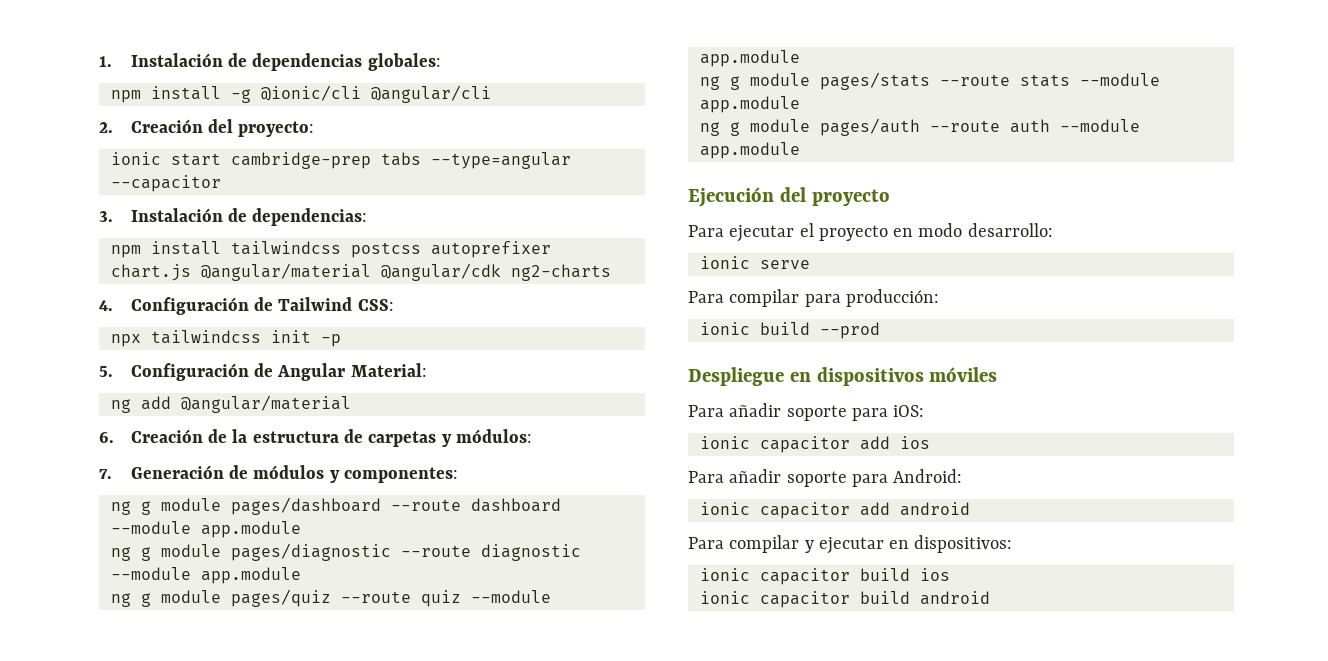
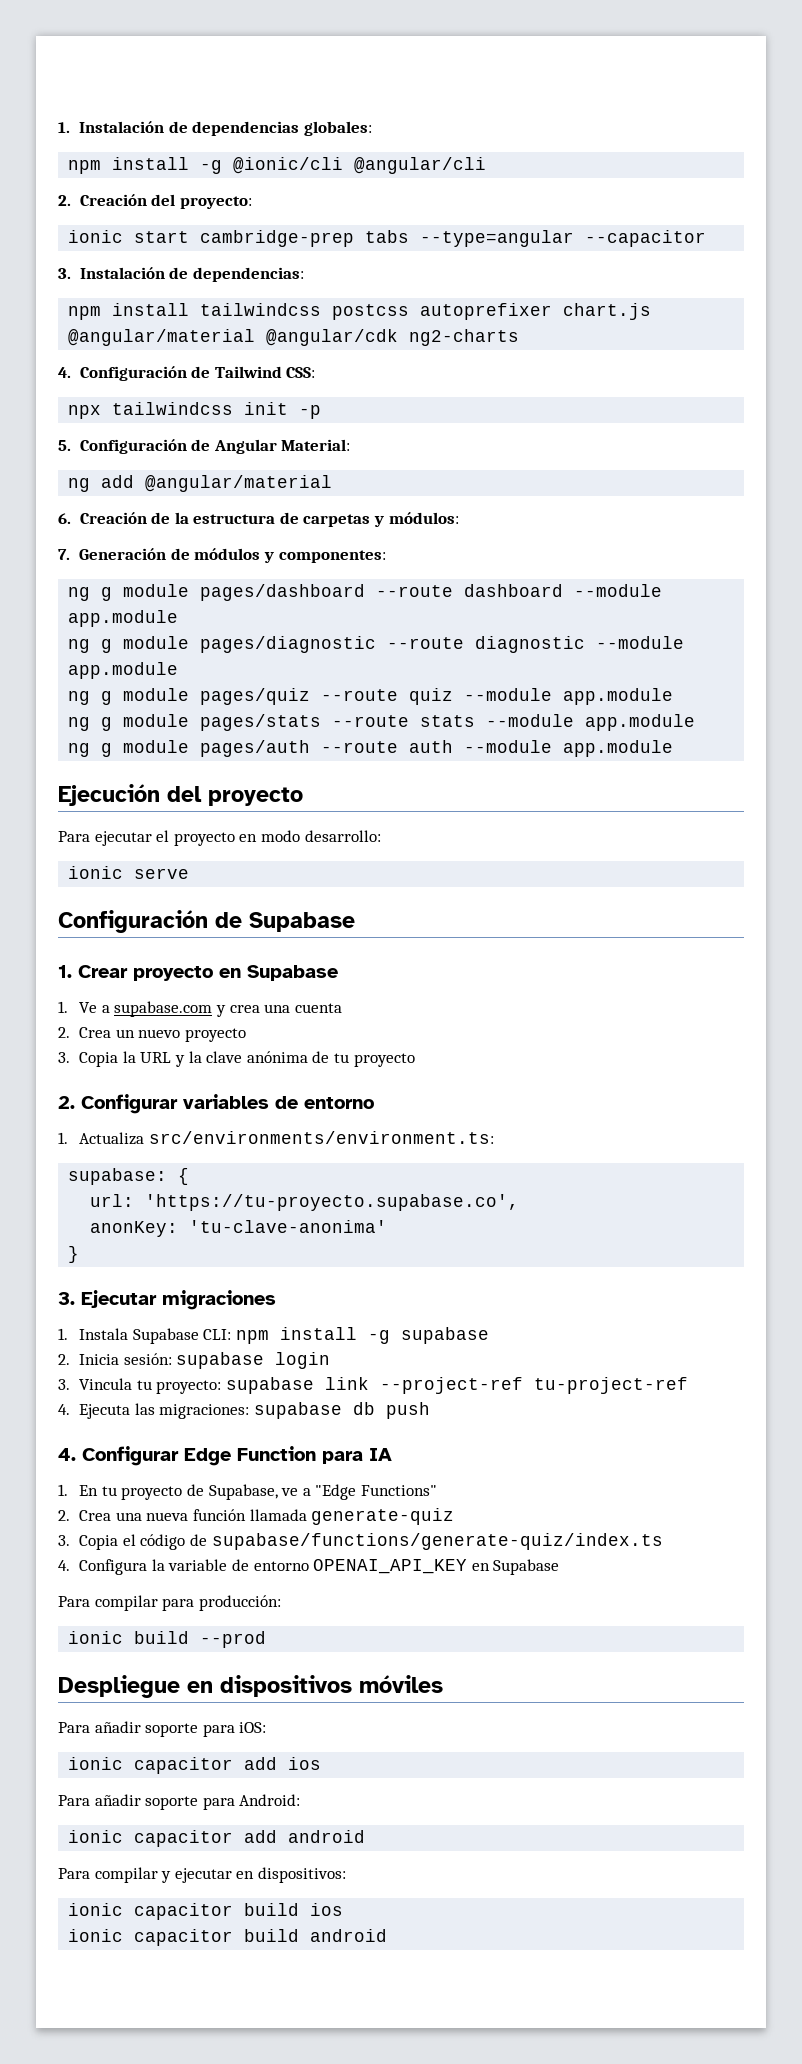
+ Configuración de Supabase
+ 1. Crear proyecto en Supabase
+ 1. Ve a supabase.com y crea una cuenta
+ 2. Crea un nuevo proyecto
+ 3. Copia la URL y la clave anónima de tu proyecto
+ 2. Configurar variables de entorno
+ 1. Actualiza src/environments/environment.ts:
+ supabase: {
+ url: 'https://tu-proyecto.supabase.co',
+ anonKey: 'tu-clave-anonima'
+ }
+ 3. Ejecutar migraciones
+ 1. Instala Supabase CLI: npm install -g supabase
+ 2. Inicia sesión: supabase login
+ 3. Vincula tu proyecto: supabase link --project-ref tu-project-ref
+ 4. Ejecuta las migraciones: supabase db push
+ 4. Configurar Edge Function para IA
+ 1. En tu proyecto de Supabase, ve a "Edge Functions"
+ 2. Crea una nueva función llamada generate-quiz
+ 3. Copia el código de supabase/functions/generate-quiz/index.ts
+ 4. Configura la variable de entorno OPENAI_API_KEY en Supabase

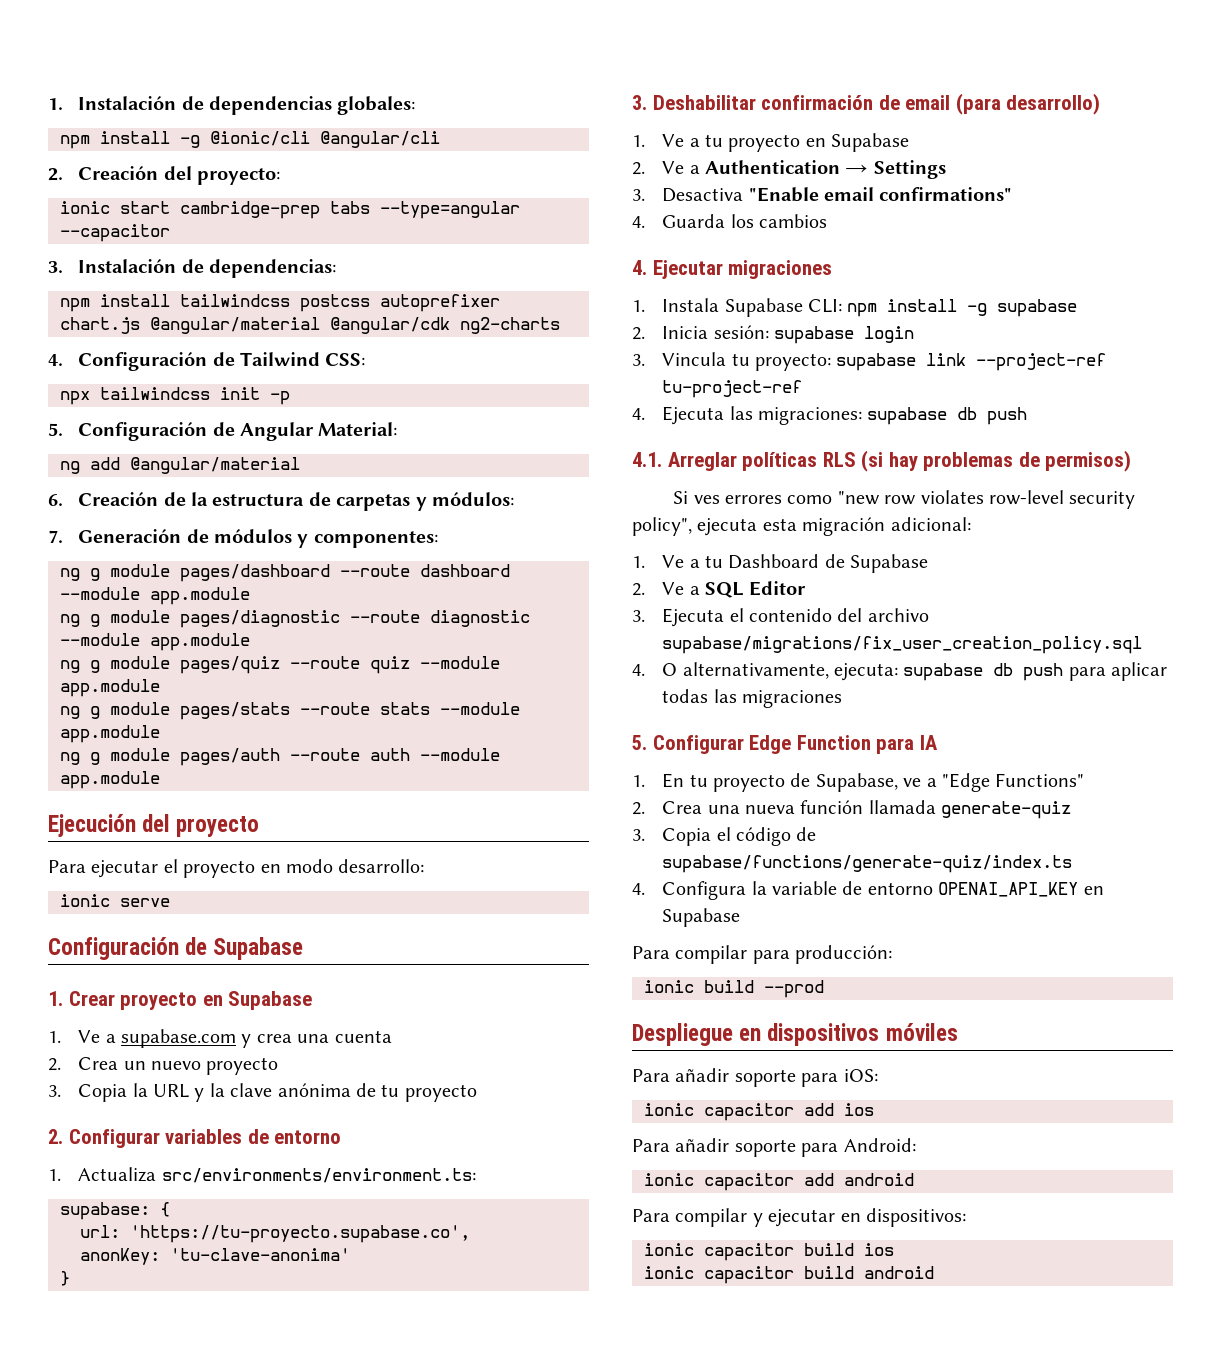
- 3. Ejecutar migraciones
+ 3. Deshabilitar confirmación de email (para desarrollo)
+ 1. Ve a tu proyecto en Supabase
+ 2. Ve a Authentication → Settings
+ 3. Desactiva "Enable email confirmations"
+ 4. Guarda los cambios
+ 4. Ejecutar migraciones
- 4. Configurar Edge Function para IA
+ 4.1. Arreglar políticas RLS (si hay problemas de permisos)
+ Si ves errores como "new row violates row-level security policy", ejecuta esta migración adicional:
+ 1. Ve a tu Dashboard de Supabase
+ 2. Ve a SQL Editor
+ 3. Ejecuta el contenido del archivo supabase/migrations/fix_user_creation_policy.sql
+ 4. O alternativamente, ejecuta: supabase db push para aplicar todas las migraciones
+ 5. Configurar Edge Function para IA

